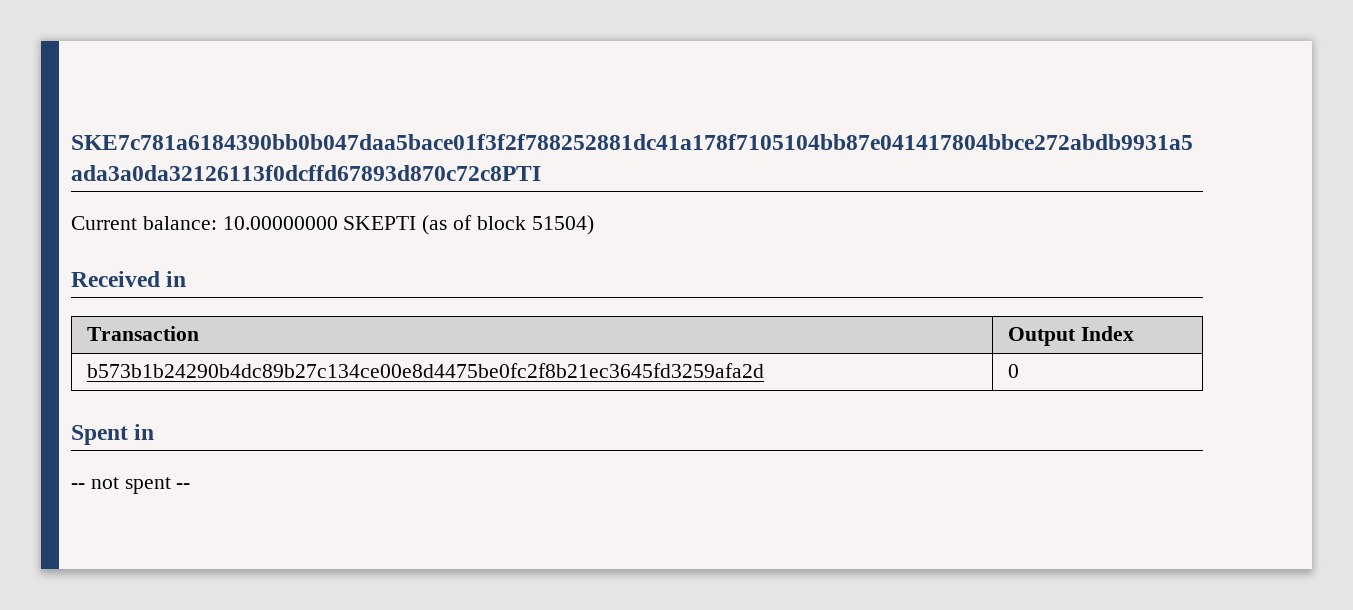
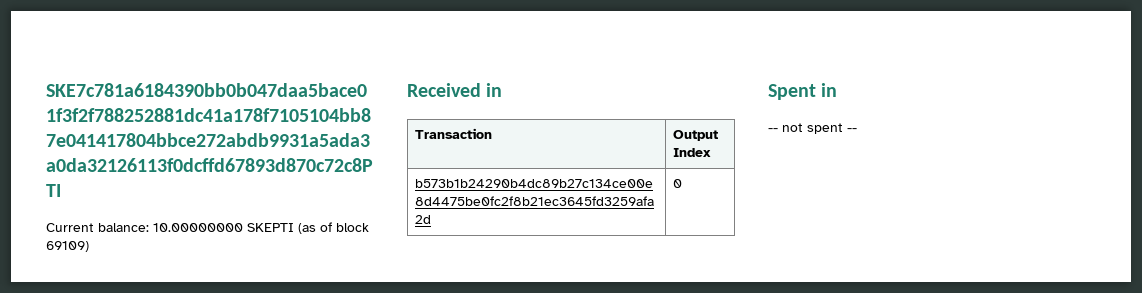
- Current balance: 10.00000000 SKEPTI (as of block 51504)
+ Current balance: 10.00000000 SKEPTI (as of block 69109)

